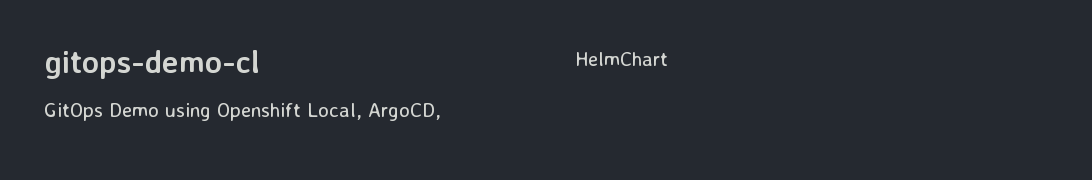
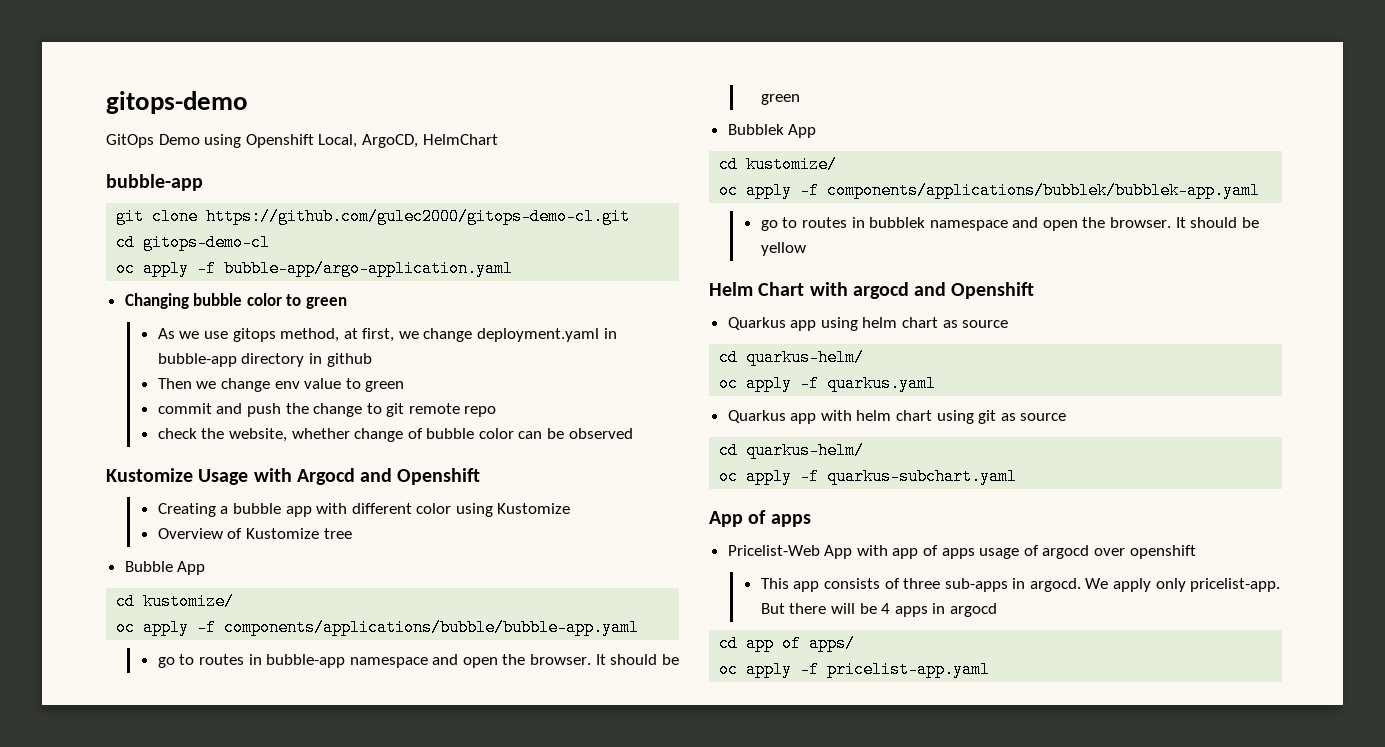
- gitops-demo-cl
+ gitops-demo
  GitOps Demo using Openshift Local, ArgoCD, HelmChart
+ bubble-app
+ git clone https://github.com/gulec2000/gitops-demo-cl.git
+ cd gitops-demo-cl
+ oc apply -f bubble-app/argo-application.yaml
+ Changing bubble color to green
+ As we use gitops method, at first, we change deployment.yaml in bubble-app directory in github
+ Then we change env value to green
+ commit and push the change to git remote repo
+ check the website, whether change of bubble color can be observed
+ Kustomize Usage with Argocd and Openshift
+ Creating a bubble app with different color using Kustomize
+ Overview of Kustomize tree
+ Bubble App
+ cd kustomize/
+ oc apply -f components/applications/bubble/bubble-app.yaml
+ go to routes in bubble-app namespace and open the browser. It should be green
+ Bubblek App
+ cd kustomize/
+ oc apply -f components/applications/bubblek/bubblek-app.yaml
+ go to routes in bubblek namespace and open the browser. It should be yellow
+ Helm Chart with argocd and Openshift
+ Quarkus app using helm chart as source
+ cd quarkus-helm/
+ oc apply -f quarkus.yaml
+ Quarkus app with helm chart using git as source
+ cd quarkus-helm/
+ oc apply -f quarkus-subchart.yaml
+ App of apps
+ Pricelist-Web App with app of apps usage of argocd over openshift
+ This app consists of three sub-apps in argocd. We apply only pricelist-app. But there will be 4 apps in argocd
+ cd app of apps/
+ oc apply -f pricelist-app.yaml

